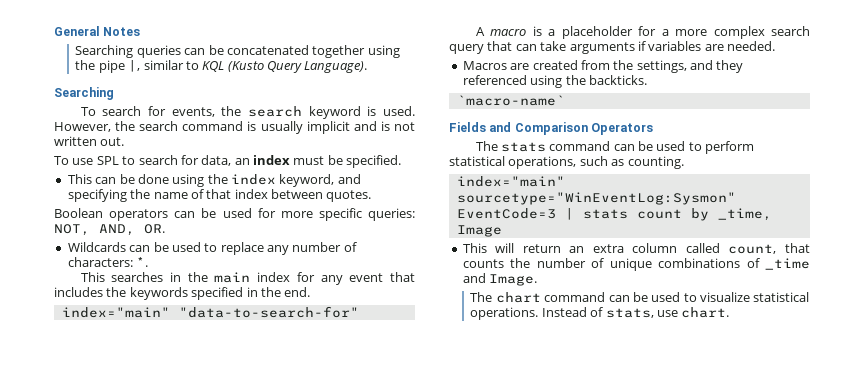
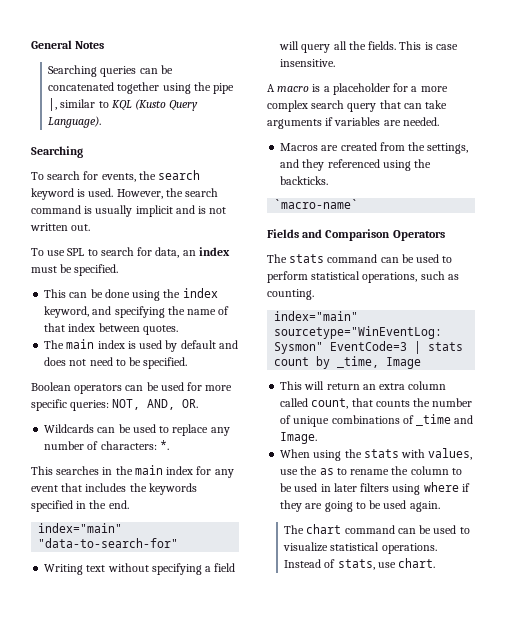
+ The main index is used by default and does not need to be specified.
+ Writing text without specifying a field will query all the fields. This is case insensitive.
+ When using the stats with values, use the as to rename the column to be used in later filters using where if they are going to be used again.

